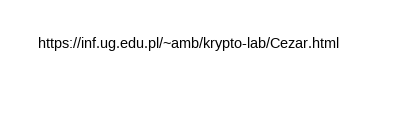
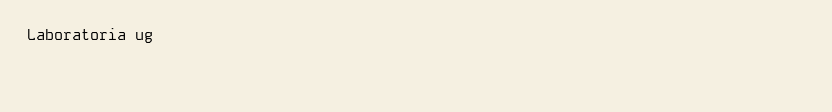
- https://inf.ug.edu.pl/~amb/krypto-lab/Cezar.html
+ Laboratoria ug

